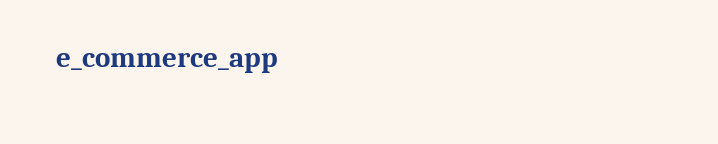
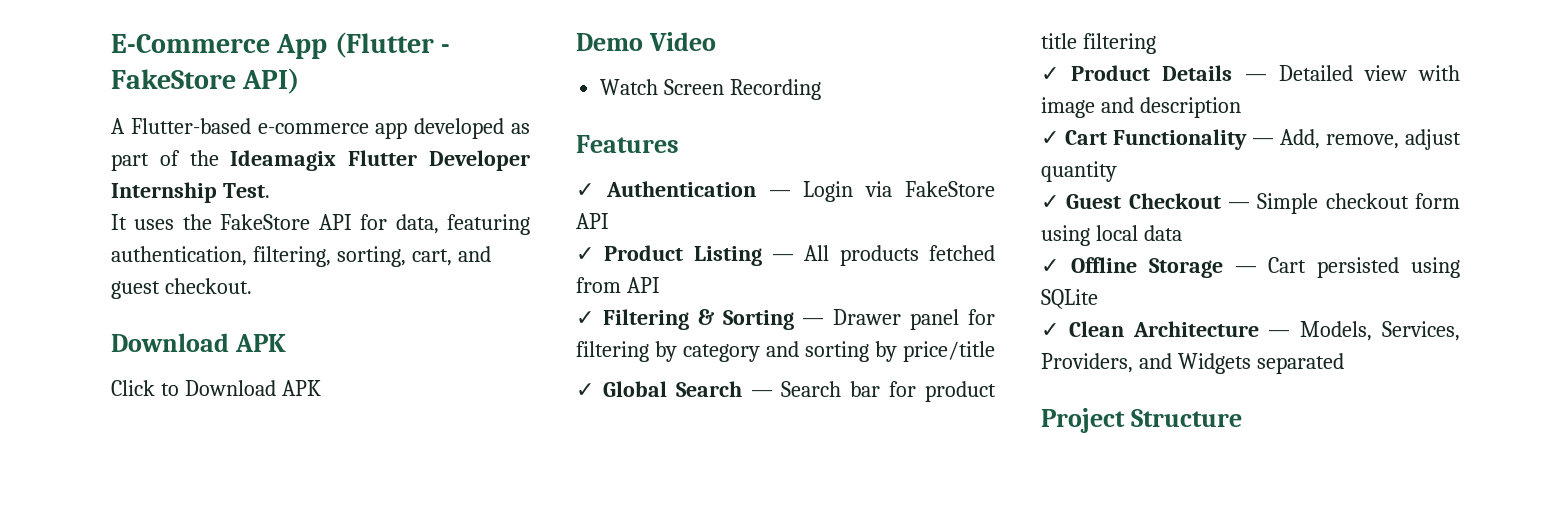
- e_commerce_app
+ E-Commerce App (Flutter - FakeStore API)
+ A Flutter-based e-commerce app developed as part of the Ideamagix Flutter Developer Internship Test.
+ It uses the FakeStore API for data, featuring authentication, filtering, sorting, cart, and guest checkout.
+ Download APK
+ Click to Download APK
+ Demo Video
+ Watch Screen Recording
+ Features
+ ✓ Authentication — Login via FakeStore API
+ ✓ Product Listing — All products fetched from API
+ ✓ Filtering & Sorting — Drawer panel for filtering by category and sorting by price/title
+ ✓ Global Search — Search bar for product title filtering
+ ✓ Product Details — Detailed view with image and description
+ ✓ Cart Functionality — Add, remove, adjust quantity
+ ✓ Guest Checkout — Simple checkout form using local data
+ ✓ Offline Storage — Cart persisted using SQLite
+ ✓ Clean Architecture — Models, Services, Providers, and Widgets separated
+ Project Structure

